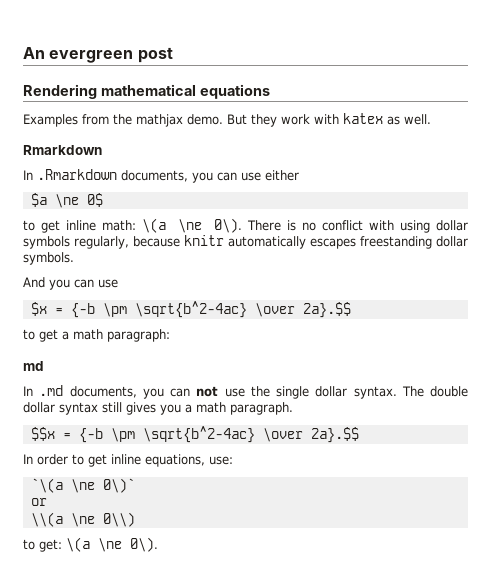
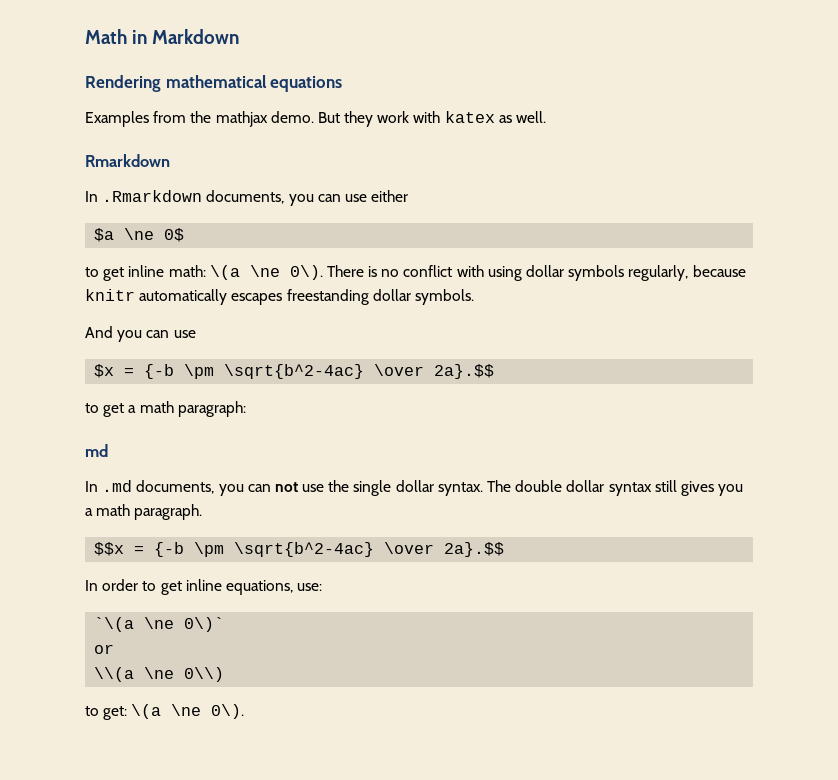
- An evergreen post
+ Math in Markdown

